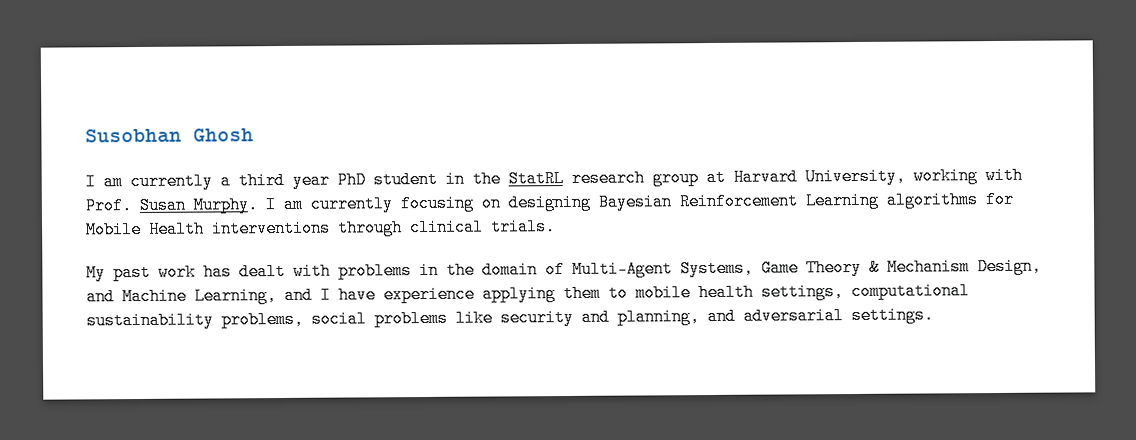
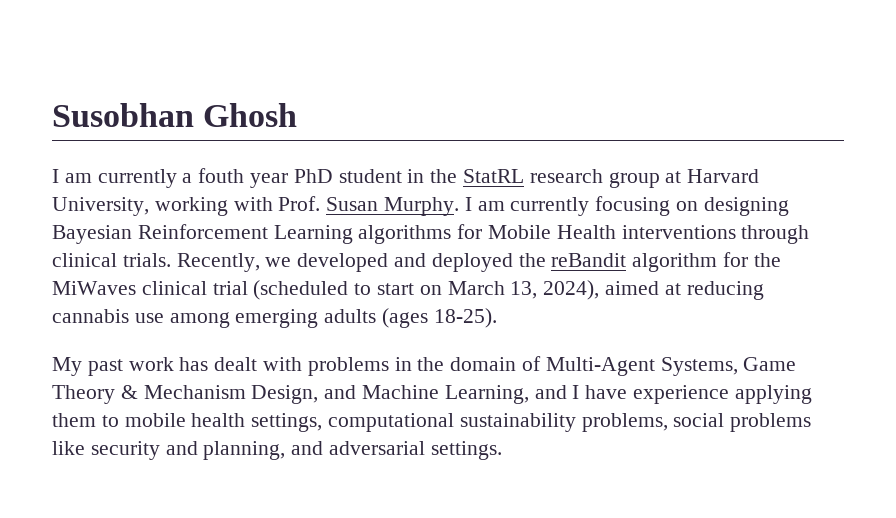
- I am currently a third year PhD student in the StatRL research group at Harvard University, working with Prof. Susan Murphy.
+ I am currently a fouth year PhD student in the StatRL research group at Harvard University, working with Prof. Susan Murphy.
+ Recently, we developed and deployed the reBandit algorithm for the MiWaves clinical trial (scheduled to start on March 13, 2024), aimed at reducing cannabis use among emerging adults (ages 18-25).

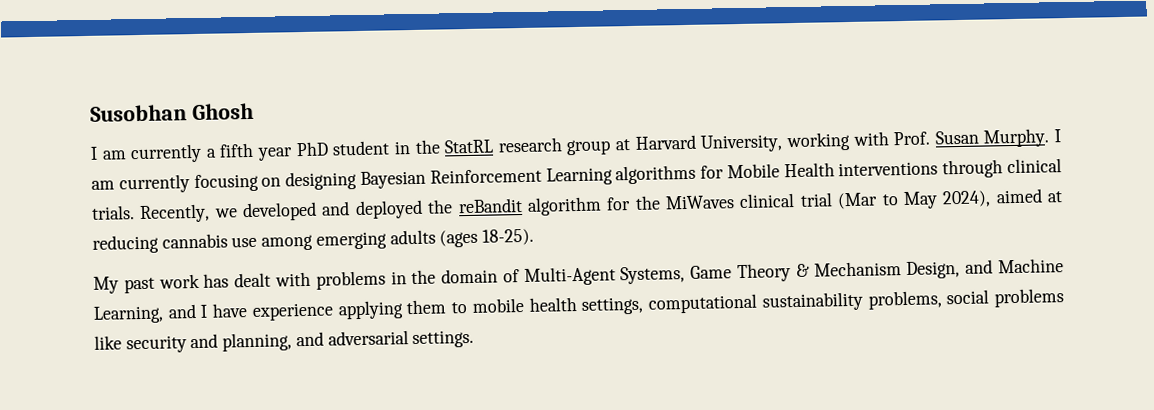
- I am currently a fouth year PhD student in the StatRL research group at Harvard University, working with Prof. Susan Murphy.
+ I am currently a fifth year PhD student in the StatRL research group at Harvard University, working with Prof. Susan Murphy.
- Recently, we developed and deployed the reBandit algorithm for the MiWaves clinical trial (scheduled to start on March 13, 2024), aimed at reducing cannabis use among emerging adults (ages 18-25).
+ Recently, we developed and deployed the reBandit algorithm for the MiWaves clinical trial (Mar to May 2024), aimed at reducing cannabis use among emerging adults (ages 18-25).

